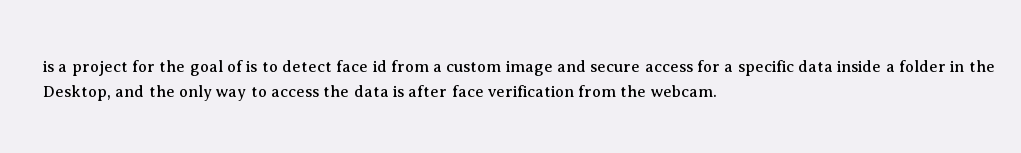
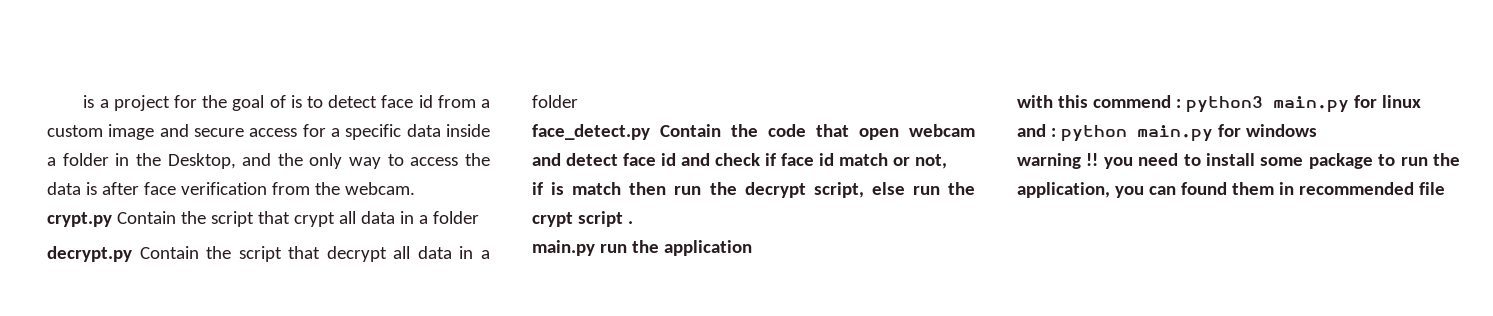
+ crypt.py Contain the script that crypt all data in a folder
+ decrypt.py Contain the script that decrypt all data in a folder
+ face_detect.py Contain the code that open webcam and detect face id and check if face id match or not,
+ if is match then run the decrypt script, else run the crypt script .
+ main.py run the application
+ with this commend : python3 main.py for linux
+ and : python main.py for windows
+ warning !! you need to install some package to run the application, you can found them in recommended file

